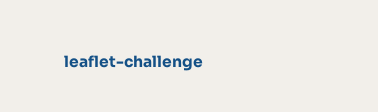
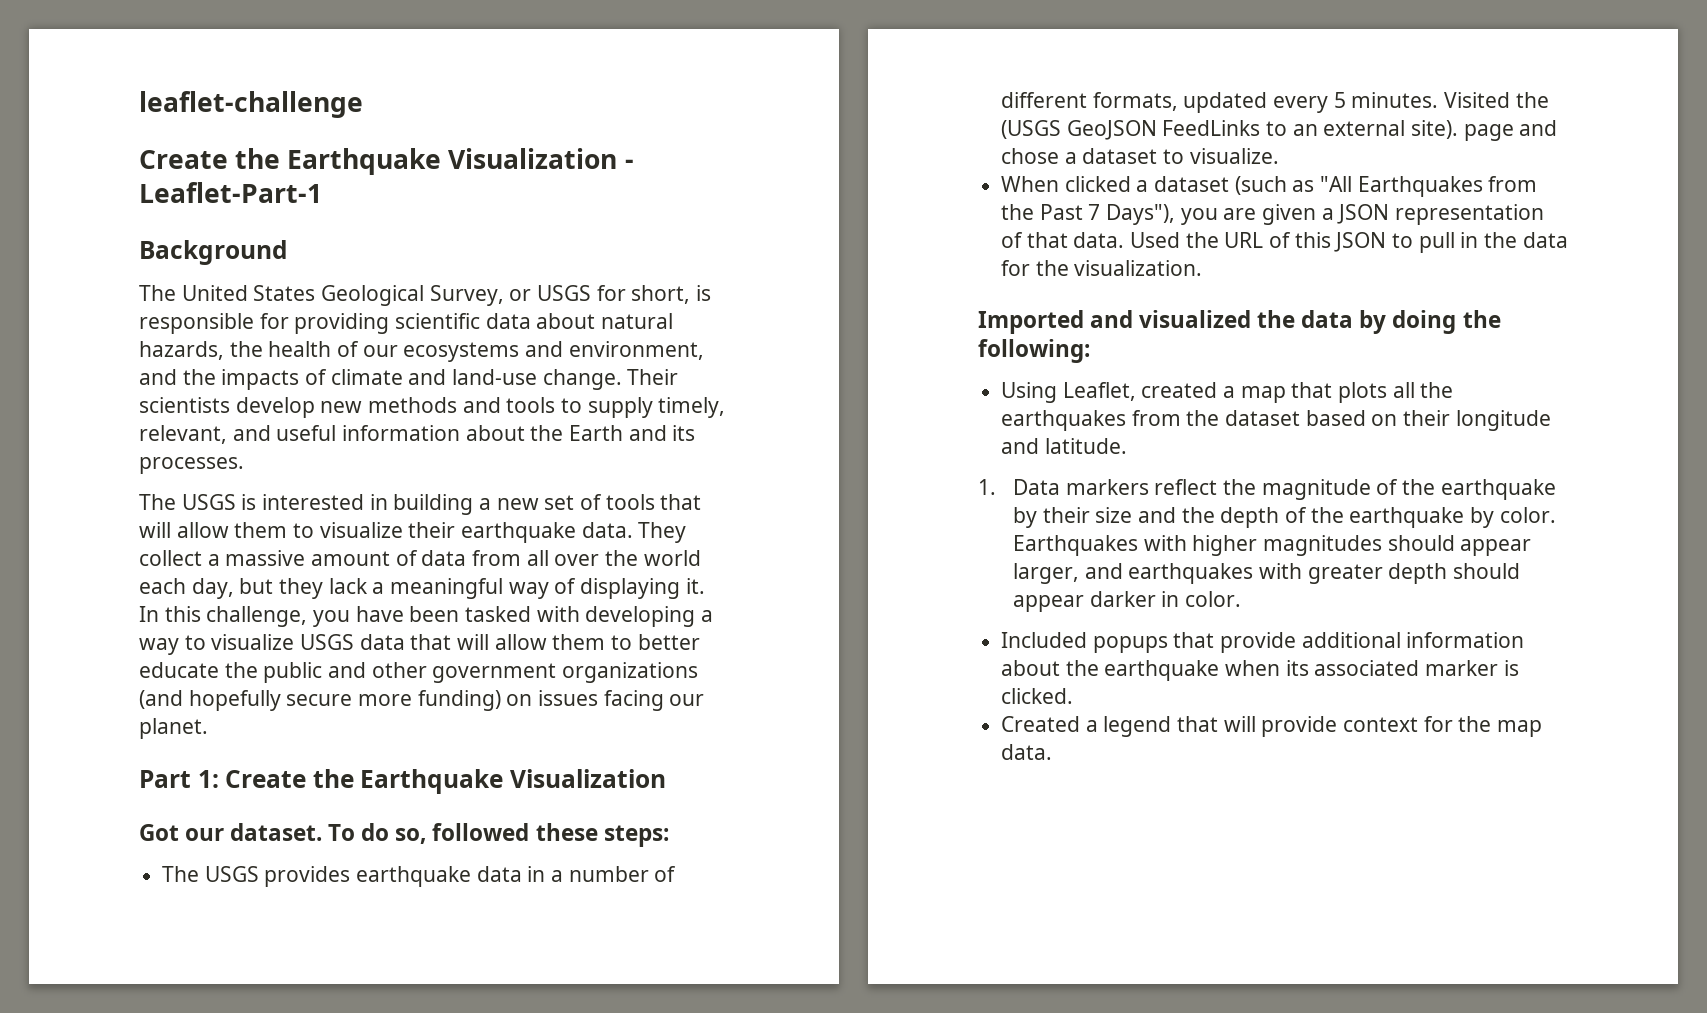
+ Create the Earthquake Visualization - Leaflet-Part-1
+ Background
+ The United States Geological Survey, or USGS for short, is responsible for providing scientific data about natural hazards, the health of our ecosystems and environment, and the impacts of climate and land-use change. Their scientists develop new methods and tools to supply timely, relevant, and useful information about the Earth and its processes.
+ The USGS is interested in building a new set of tools that will allow them to visualize their earthquake data. They collect a massive amount of data from all over the world each day, but they lack a meaningful way of displaying it. In this challenge, you have been tasked with developing a way to visualize USGS data that will allow them to better educate the public and other government organizations (and hopefully secure more funding) on issues facing our planet.
+ Part 1: Create the Earthquake Visualization
+ Got our dataset. To do so, followed these steps:
+ The USGS provides earthquake data in a number of different formats, updated every 5 minutes. Visited the (USGS GeoJSON FeedLinks to an external site). page and chose a dataset to visualize.
+ When clicked a dataset (such as "All Earthquakes from the Past 7 Days"), you are given a JSON representation of that data. Used the URL of this JSON to pull in the data for the visualization.
+ Imported and visualized the data by doing the following:
+ Using Leaflet, created a map that plots all the earthquakes from the dataset based on their longitude and latitude.
+ 1. Data markers reflect the magnitude of the earthquake by their size and the depth of the earthquake by color. Earthquakes with higher magnitudes should appear larger, and earthquakes with greater depth should appear darker in color.
+ Included popups that provide additional information about the earthquake when its associated marker is clicked.
+ Created a legend that will provide context for the map data.

